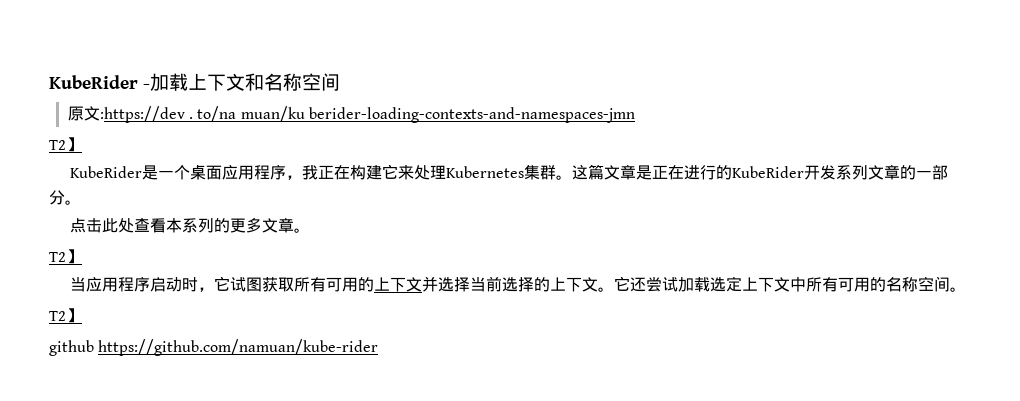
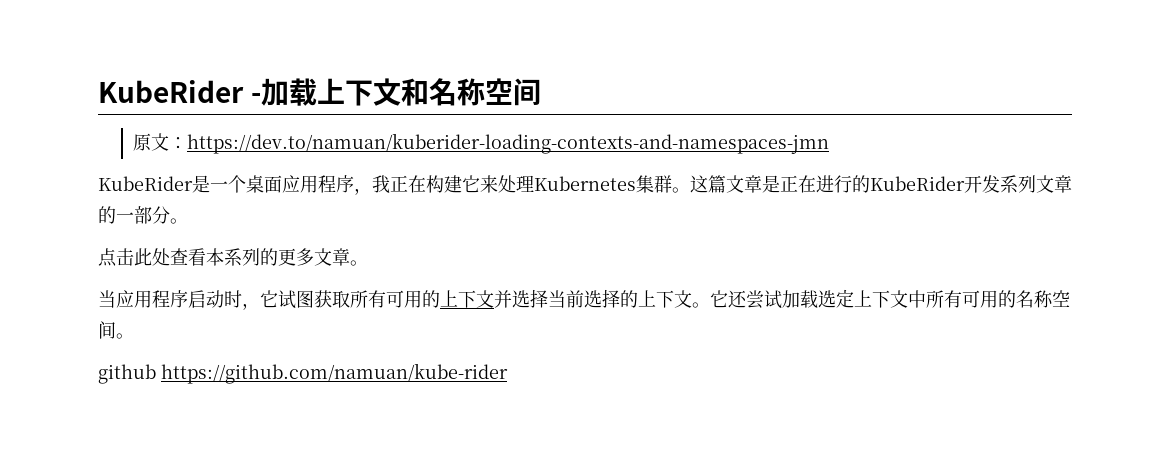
- 原文:https://dev . to/na muan/ku berider-loading-contexts-and-namespaces-jmn
- T2】
+ 原文：https://dev.to/namuan/kuberider-loading-contexts-and-namespaces-jmn
  点击此处查看本系列的更多文章。
- T2】
  它还尝试加载选定上下文中所有可用的名称空间。
- T2】

